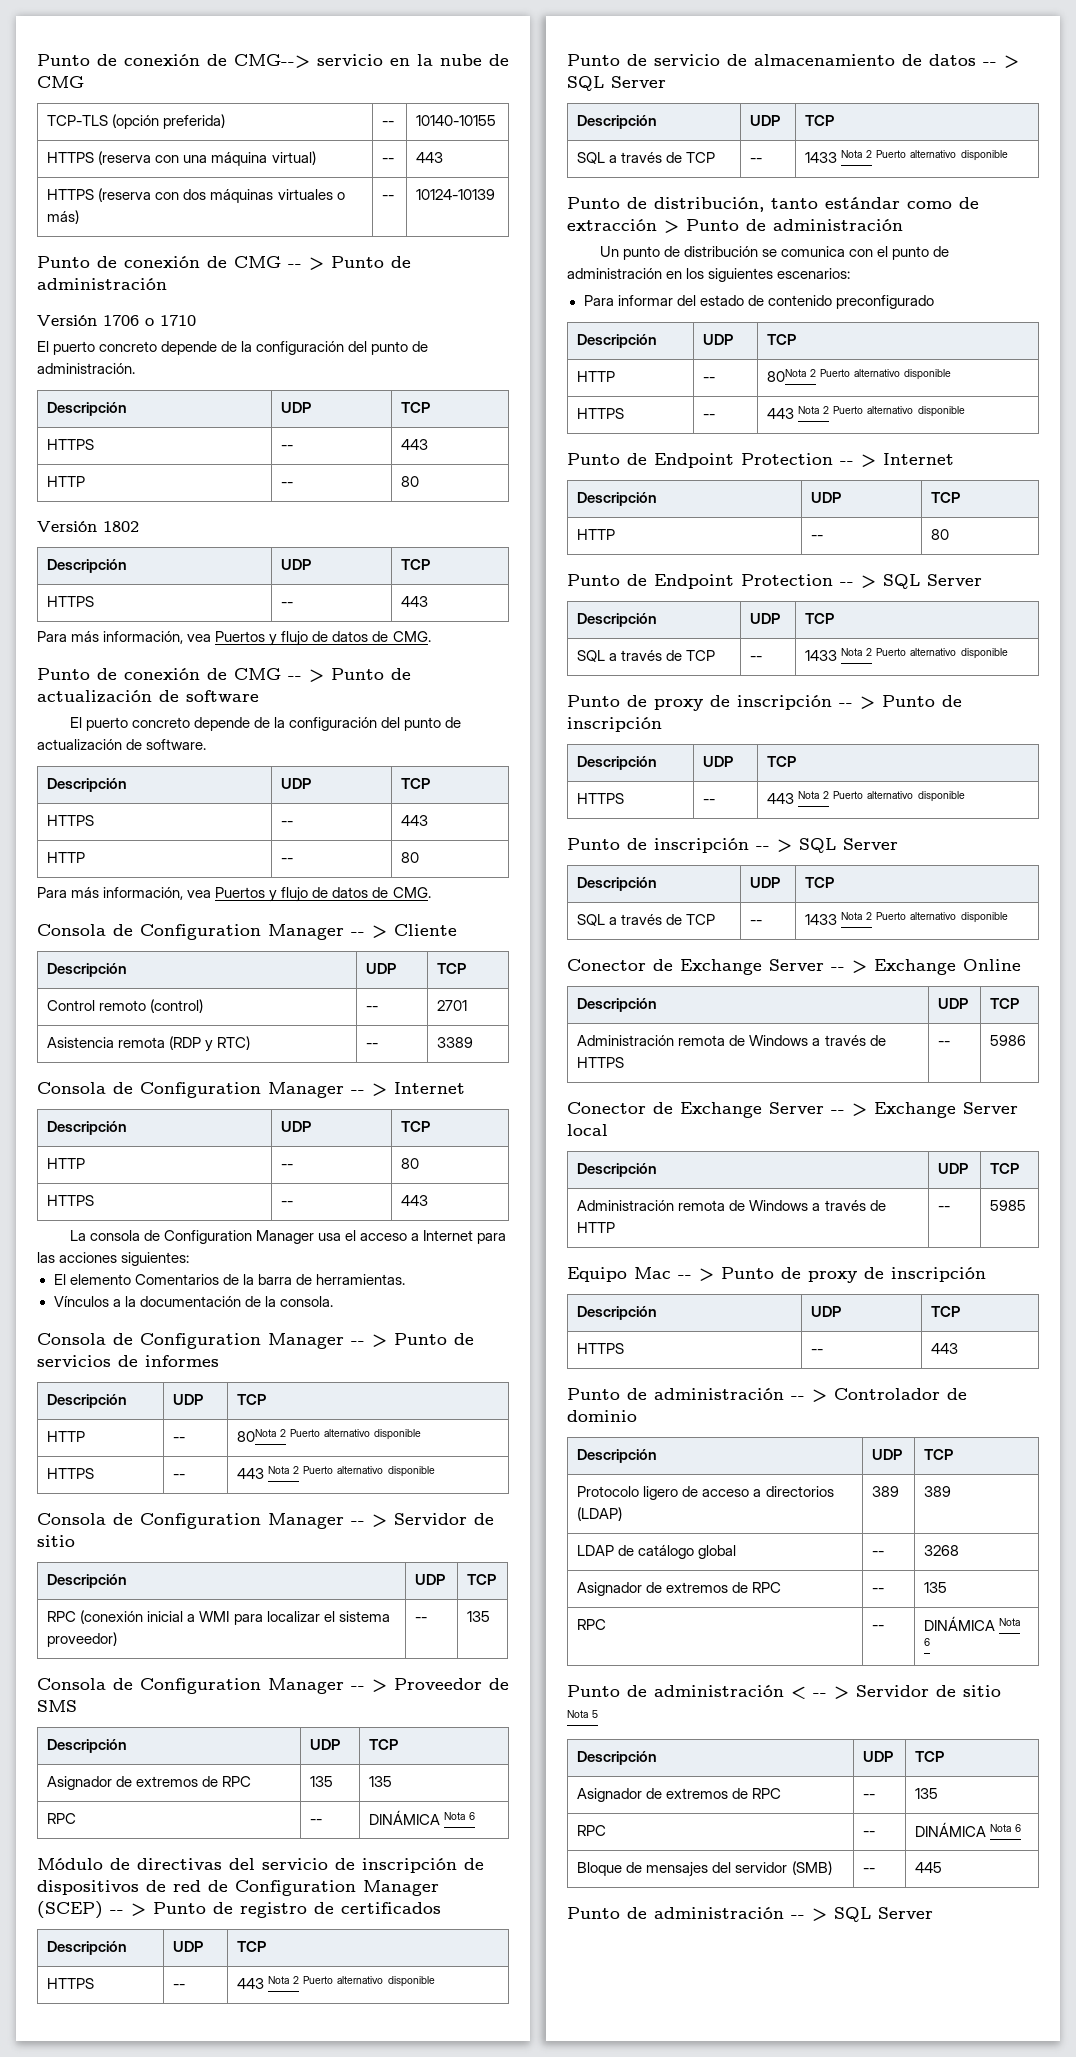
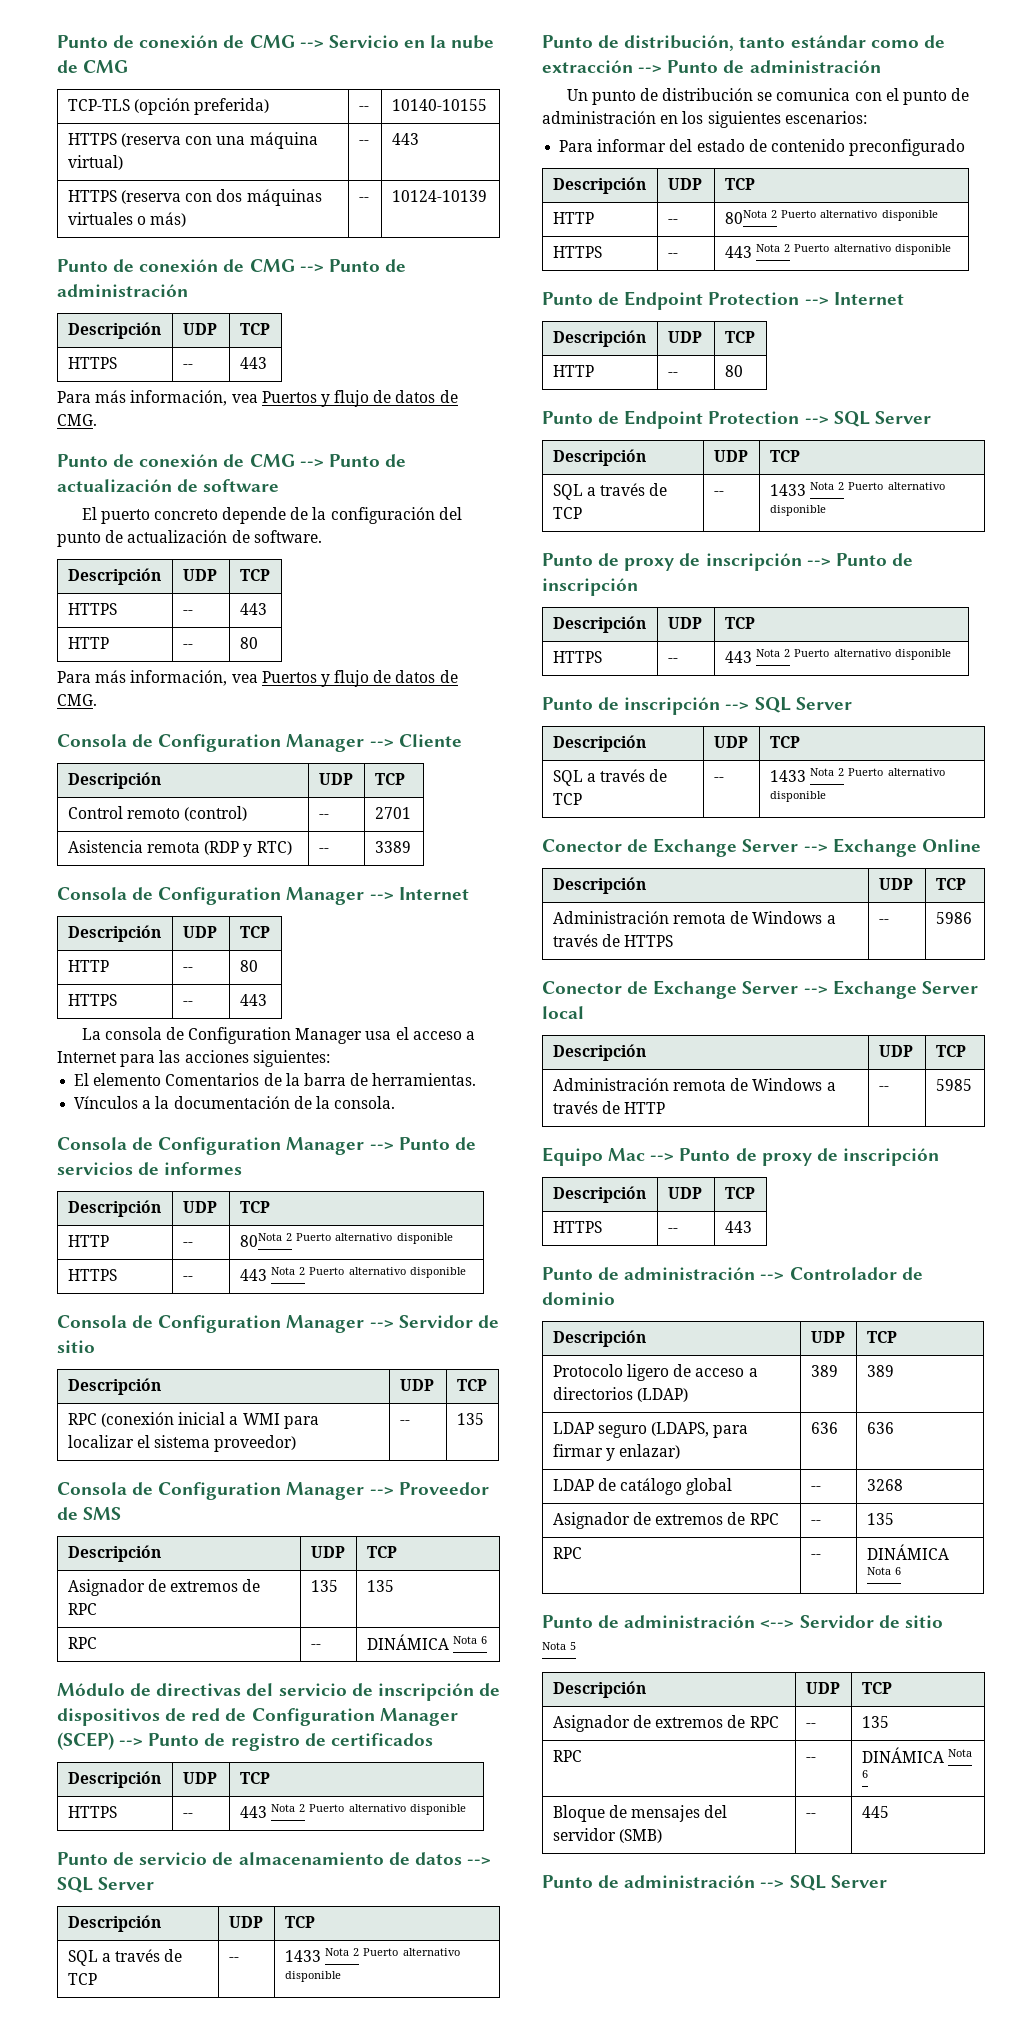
- Punto de conexión de CMG--> servicio en la nube de CMG
+ Punto de conexión de CMG --> Servicio en la nube de CMG
- Punto de conexión de CMG -- > Punto de administración
- Versión 1706 o 1710
- El puerto concreto depende de la configuración del punto de administración.
- Descripción | UDP | TCP
- HTTPS | -- | 443
- HTTP | -- | 80
- Versión 1802
+ Punto de conexión de CMG --> Punto de administración
- Punto de conexión de CMG -- > Punto de actualización de software
+ Punto de conexión de CMG --> Punto de actualización de software
- Consola de Configuration Manager -- > Cliente
+ Consola de Configuration Manager --> Cliente
- Consola de Configuration Manager -- > Internet
+ Consola de Configuration Manager --> Internet
- Consola de Configuration Manager -- > Punto de servicios de informes
+ Consola de Configuration Manager --> Punto de servicios de informes
- Consola de Configuration Manager -- > Servidor de sitio
+ Consola de Configuration Manager --> Servidor de sitio
- Consola de Configuration Manager -- > Proveedor de SMS
+ Consola de Configuration Manager --> Proveedor de SMS
- Módulo de directivas del servicio de inscripción de dispositivos de red de Configuration Manager (SCEP) -- > Punto de registro de certificados
+ Módulo de directivas del servicio de inscripción de dispositivos de red de Configuration Manager (SCEP) --> Punto de registro de certificados
- Punto de servicio de almacenamiento de datos -- > SQL Server
+ Punto de servicio de almacenamiento de datos --> SQL Server
- Punto de distribución, tanto estándar como de extracción > Punto de administración
+ Punto de distribución, tanto estándar como de extracción --> Punto de administración
- Punto de Endpoint Protection -- > Internet
+ Punto de Endpoint Protection --> Internet
- Punto de Endpoint Protection -- > SQL Server
+ Punto de Endpoint Protection --> SQL Server
- Punto de proxy de inscripción -- > Punto de inscripción
+ Punto de proxy de inscripción --> Punto de inscripción
- Punto de inscripción -- > SQL Server
+ Punto de inscripción --> SQL Server
- Conector de Exchange Server -- > Exchange Online
+ Conector de Exchange Server --> Exchange Online
- Conector de Exchange Server -- > Exchange Server local
+ Conector de Exchange Server --> Exchange Server local
- Equipo Mac -- > Punto de proxy de inscripción
+ Equipo Mac --> Punto de proxy de inscripción
- Punto de administración -- > Controlador de dominio
+ Punto de administración --> Controlador de dominio
+ LDAP seguro (LDAPS, para firmar y enlazar) | 636 | 636
- Punto de administración < -- > Servidor de sitio
+ Punto de administración <--> Servidor de sitio
- Punto de administración -- > SQL Server
+ Punto de administración --> SQL Server

